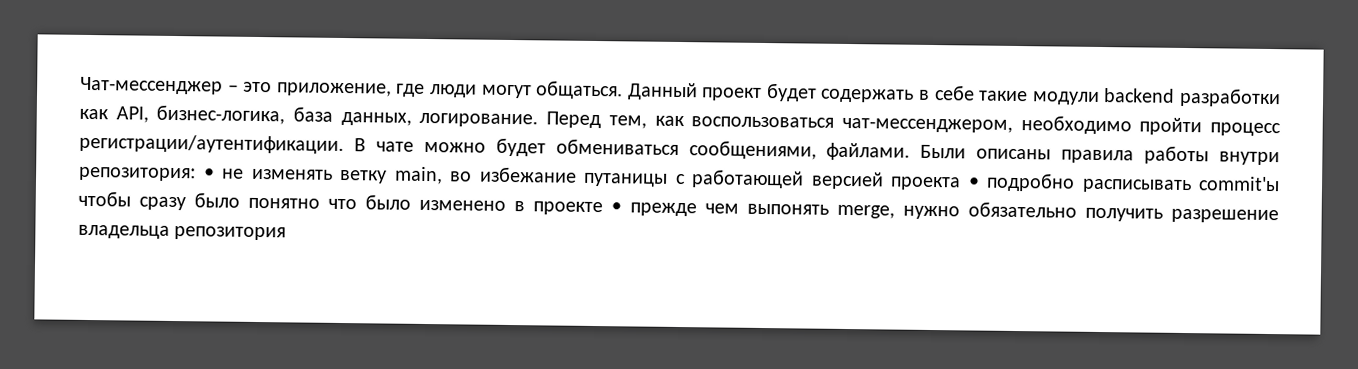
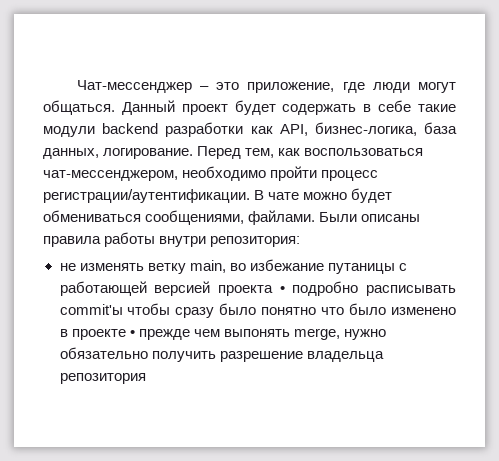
- Были описаны правила работы внутри репозитория: • не изменять ветку main, во избежание путаницы с работающей версией проекта • подробно расписывать commit'ы чтобы сразу было понятно что было изменено в проекте • прежде чем выпонять merge, нужно обязательно получить разрешение владельца репозитория
+ Были описаны правила работы внутри репозитория:
+ не изменять ветку main, во избежание путаницы с работающей версией проекта • подробно расписывать commit'ы чтобы сразу было понятно что было изменено в проекте • прежде чем выпонять merge, нужно обязательно получить разрешение владельца репозитория

